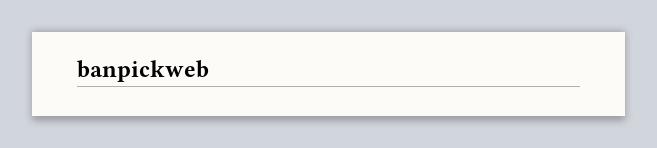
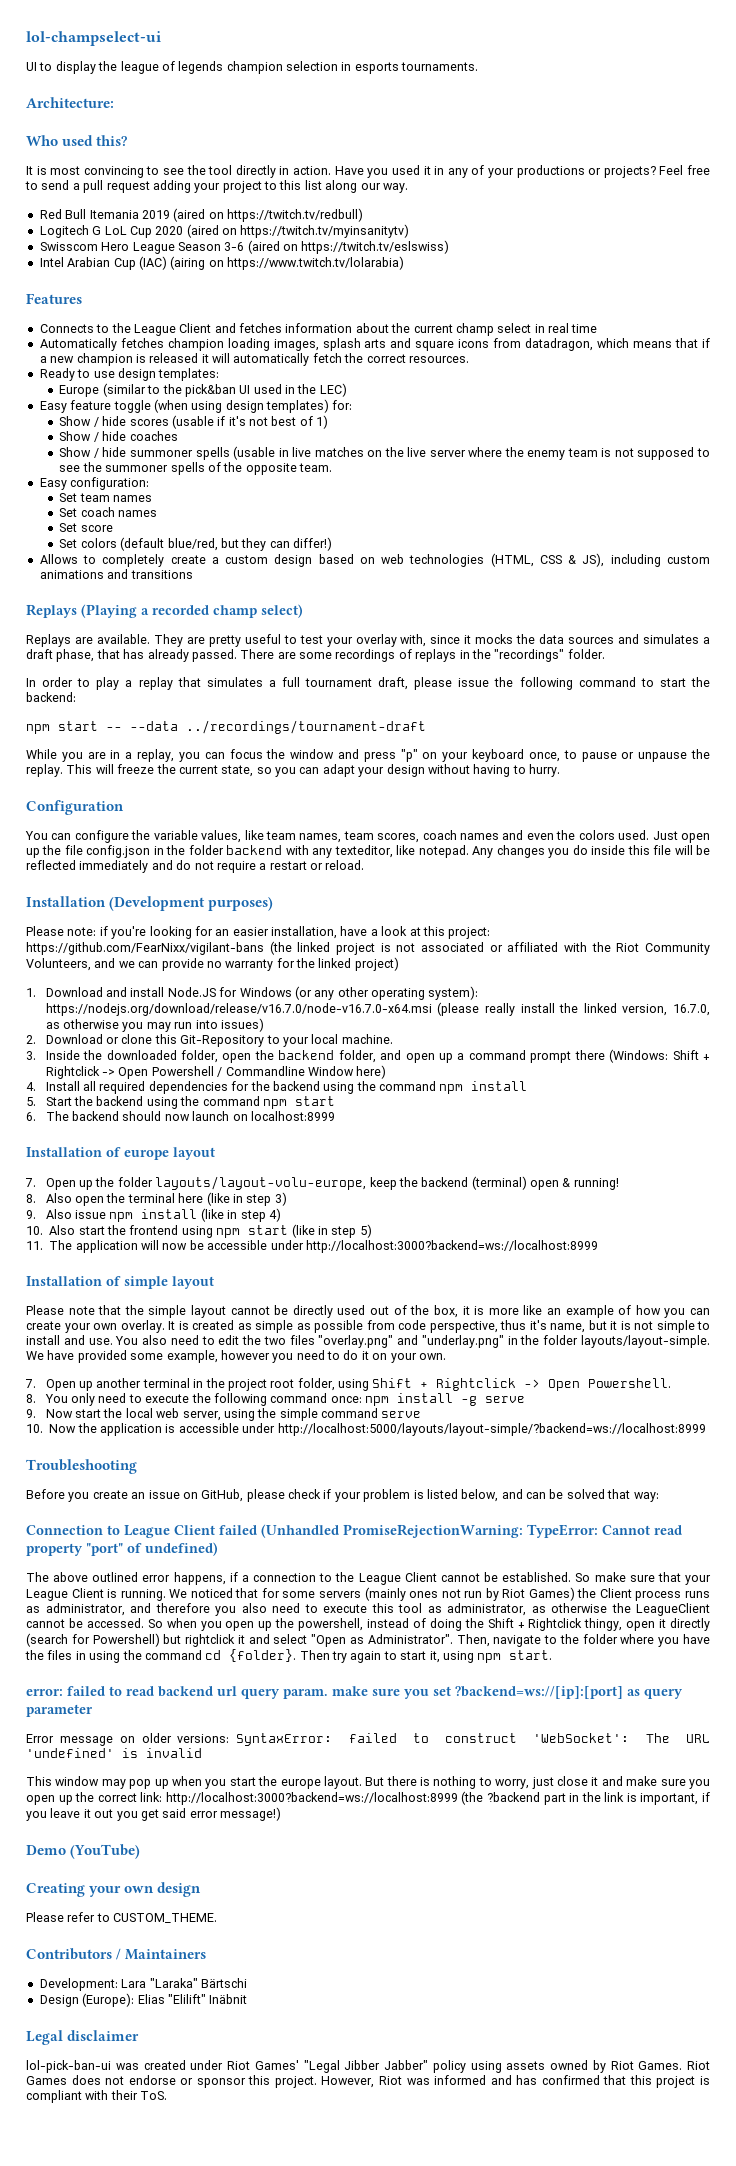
- banpickweb
+ lol-champselect-ui
+ UI to display the league of legends champion selection in esports tournaments.
+ Architecture:
+ Who used this?
+ It is most convincing to see the tool directly in action. Have you used it in any of your productions or projects? Feel free to send a pull request adding your project to this list along our way.
+ Red Bull Itemania 2019 (aired on https://twitch.tv/redbull)
+ Logitech G LoL Cup 2020 (aired on https://twitch.tv/myinsanitytv)
+ Swisscom Hero League Season 3-6 (aired on https://twitch.tv/eslswiss)
+ Intel Arabian Cup (IAC) (airing on https://www.twitch.tv/lolarabia)
+ Features
+ Connects to the League Client and fetches information about the current champ select in real time
+ Automatically fetches champion loading images, splash arts and square icons from datadragon, which means that if a new champion is released it will automatically fetch the correct resources.
+ Ready to use design templates:
+ Europe (similar to the pick&ban UI used in the LEC)
+ Easy feature toggle (when using design templates) for:
+ Show / hide scores (usable if it's not best of 1)
+ Show / hide coaches
+ Show / hide summoner spells (usable in live matches on the live server where the enemy team is not supposed to see the summoner spells of the opposite team.
+ Easy configuration:
+ Set team names
+ Set coach names
+ Set score
+ Set colors (default blue/red, but they can differ!)
+ Allows to completely create a custom design based on web technologies (HTML, CSS & JS), including custom animations and transitions
+ Replays (Playing a recorded champ select)
+ Replays are available. They are pretty useful to test your overlay with, since it mocks the data sources and simulates a draft phase, that has already passed. There are some recordings of replays in the "recordings" folder.
+ In order to play a replay that simulates a full tournament draft, please issue the following command to start the backend:
+ npm start -- --data ../recordings/tournament-draft
+ While you are in a replay, you can focus the window and press "p" on your keyboard once, to pause or unpause the replay. This will freeze the current state, so you can adapt your design without having to hurry.
+ Configuration
+ You can configure the variable values, like team names, team scores, coach names and even the colors used. Just open up the file config.json in the folder backend with any texteditor, like notepad. Any changes you do inside this file will be reflected immediately and do not require a restart or reload.
+ Installation (Development purposes)
+ Please note: if you're looking for an easier installation, have a look at this project: https://github.com/FearNixx/vigilant-bans (the linked project is not associated or affiliated with the Riot Community Volunteers, and we can provide no warranty for the linked project)
+ 1. Download and install Node.JS for Windows (or any other operating system): https://nodejs.org/download/release/v16.7.0/node-v16.7.0-x64.msi (please really install the linked version, 16.7.0, as otherwise you may run into issues)
+ 2. Download or clone this Git-Repository to your local machine.
+ 3. Inside the downloaded folder, open the backend folder, and open up a command prompt there (Windows: Shift + Rightclick -> Open Powershell / Commandline Window here)
+ 4. Install all required dependencies for the backend using the command npm install
+ 5. Start the backend using the command npm start
+ 6. The backend should now launch on localhost:8999
+ Installation of europe layout
+ 7. Open up the folder layouts/layout-volu-europe, keep the backend (terminal) open & running!
+ 8. Also open the terminal here (like in step 3)
+ 9. Also issue npm install (like in step 4)
+ 10. Also start the frontend using npm start (like in step 5)
+ 11. The application will now be accessible under http://localhost:3000?backend=ws://localhost:8999
+ Installation of simple layout
+ Please note that the simple layout cannot be directly used out of the box, it is more like an example of how you can create your own overlay. It is created as simple as possible from code perspective, thus it's name, but it is not simple to install and use. You also need to edit the two files "overlay.png" and "underlay.png" in the folder layouts/layout-simple. We have provided some example, however you need to do it on your own.
+ 7. Open up another terminal in the project root folder, using Shift + Rightclick -> Open Powershell.
+ 8. You only need to execute the following command once: npm install -g serve
+ 9. Now start the local web server, using the simple command serve
+ 10. Now the application is accessible under http://localhost:5000/layouts/layout-simple/?backend=ws://localhost:8999
+ Troubleshooting
+ Before you create an issue on GitHub, please check if your problem is listed below, and can be solved that way:
+ Connection to League Client failed (Unhandled PromiseRejectionWarning: TypeError: Cannot read property "port" of undefined)
+ The above outlined error happens, if a connection to the League Client cannot be established. So make sure that your League Client is running. We noticed that for some servers (mainly ones not run by Riot Games) the Client process runs as administrator, and therefore you also need to execute this tool as administrator, as otherwise the LeagueClient cannot be accessed. So when you open up the powershell, instead of doing the Shift + Rightclick thingy, open it directly (search for Powershell) but rightclick it and select "Open as Administrator". Then, navigate to the folder where you have the files in using the command cd {folder}. Then try again to start it, using npm start.
+ error: failed to read backend url query param. make sure you set ?backend=ws://[ip]:[port] as query parameter
+ Error message on older versions: SyntaxError: failed to construct 'WebSocket': The URL 'undefined' is invalid
+ This window may pop up when you start the europe layout. But there is nothing to worry, just close it and make sure you open up the correct link: http://localhost:3000?backend=ws://localhost:8999 (the ?backend part in the link is important, if you leave it out you get said error message!)
+ Demo (YouTube)
+ Creating your own design
+ Please refer to CUSTOM_THEME.
+ Contributors / Maintainers
+ Development: Lara "Laraka" Bärtschi
+ Design (Europe): Elias "Elilift" Inäbnit
+ Legal disclaimer
+ lol-pick-ban-ui was created under Riot Games' "Legal Jibber Jabber" policy using assets owned by Riot Games. Riot Games does not endorse or sponsor this project. However, Riot was informed and has confirmed that this project is compliant with their ToS.

